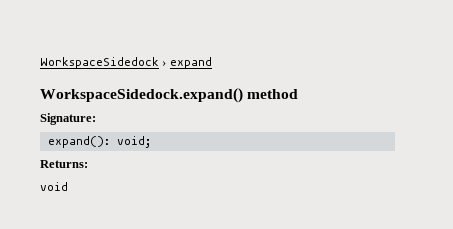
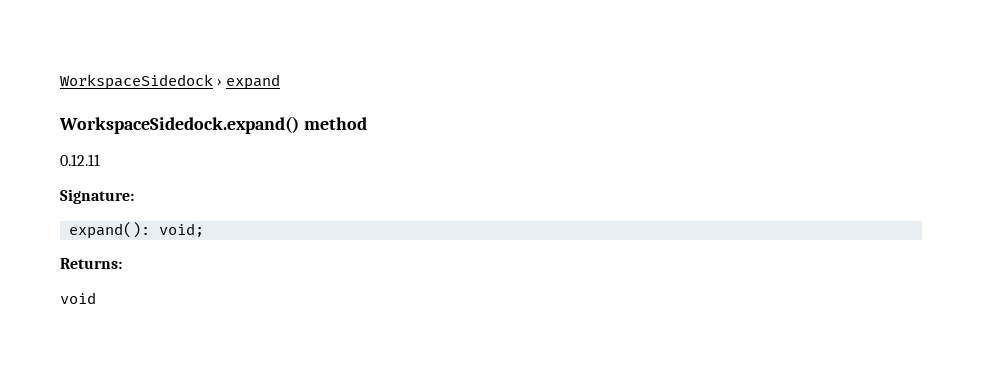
+ 0.12.11

